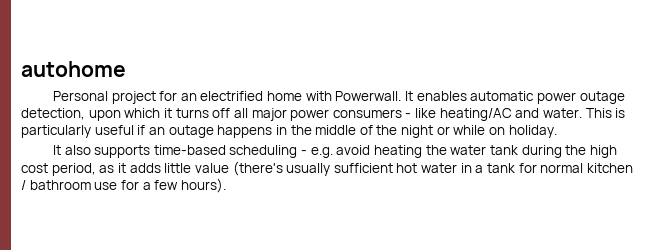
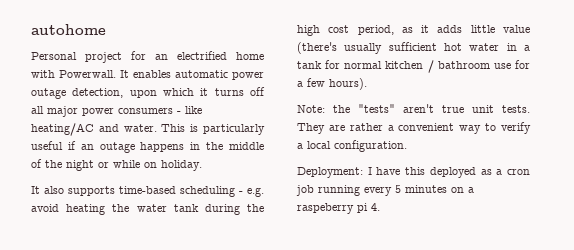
+ Note: the "tests" aren't true unit tests. They are rather a convenient way to verify a local configuration.
+ Deployment: I have this deployed as a cron job running every 5 minutes on a raspeberry pi 4.

